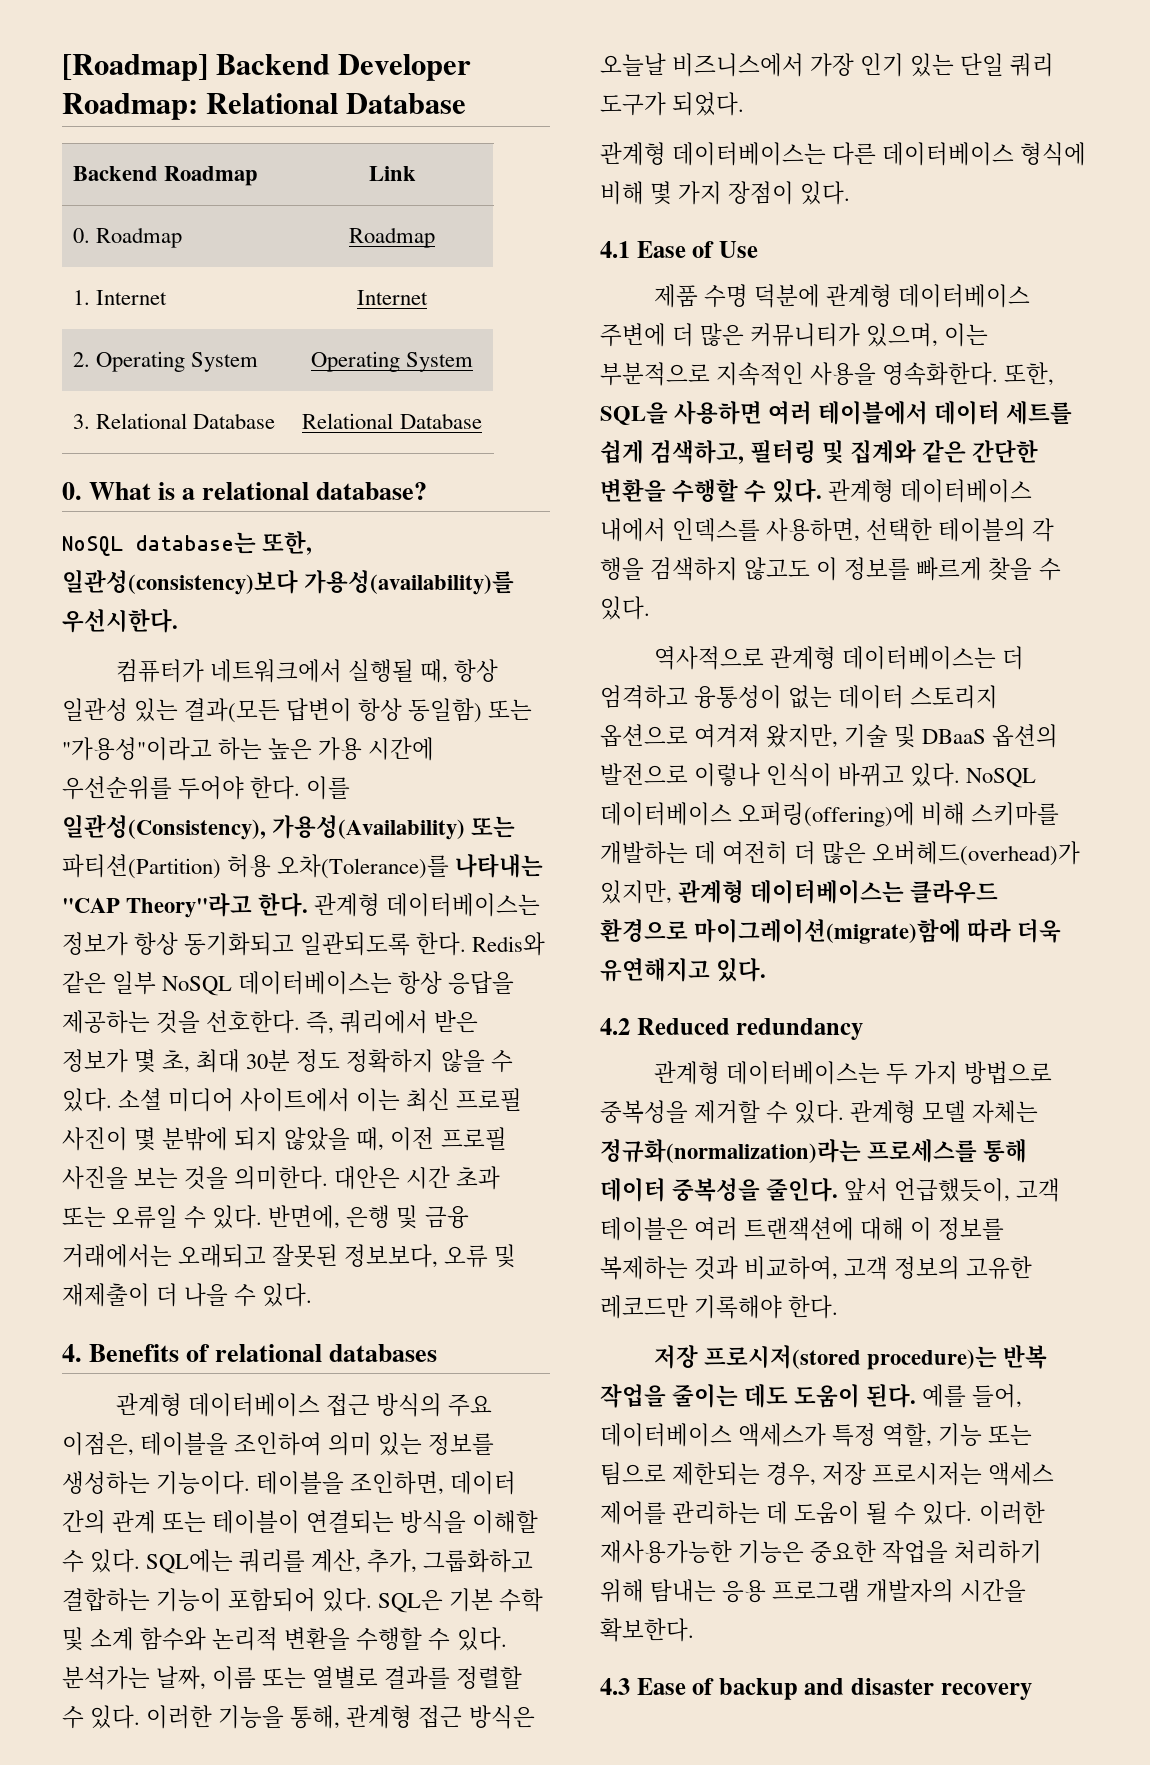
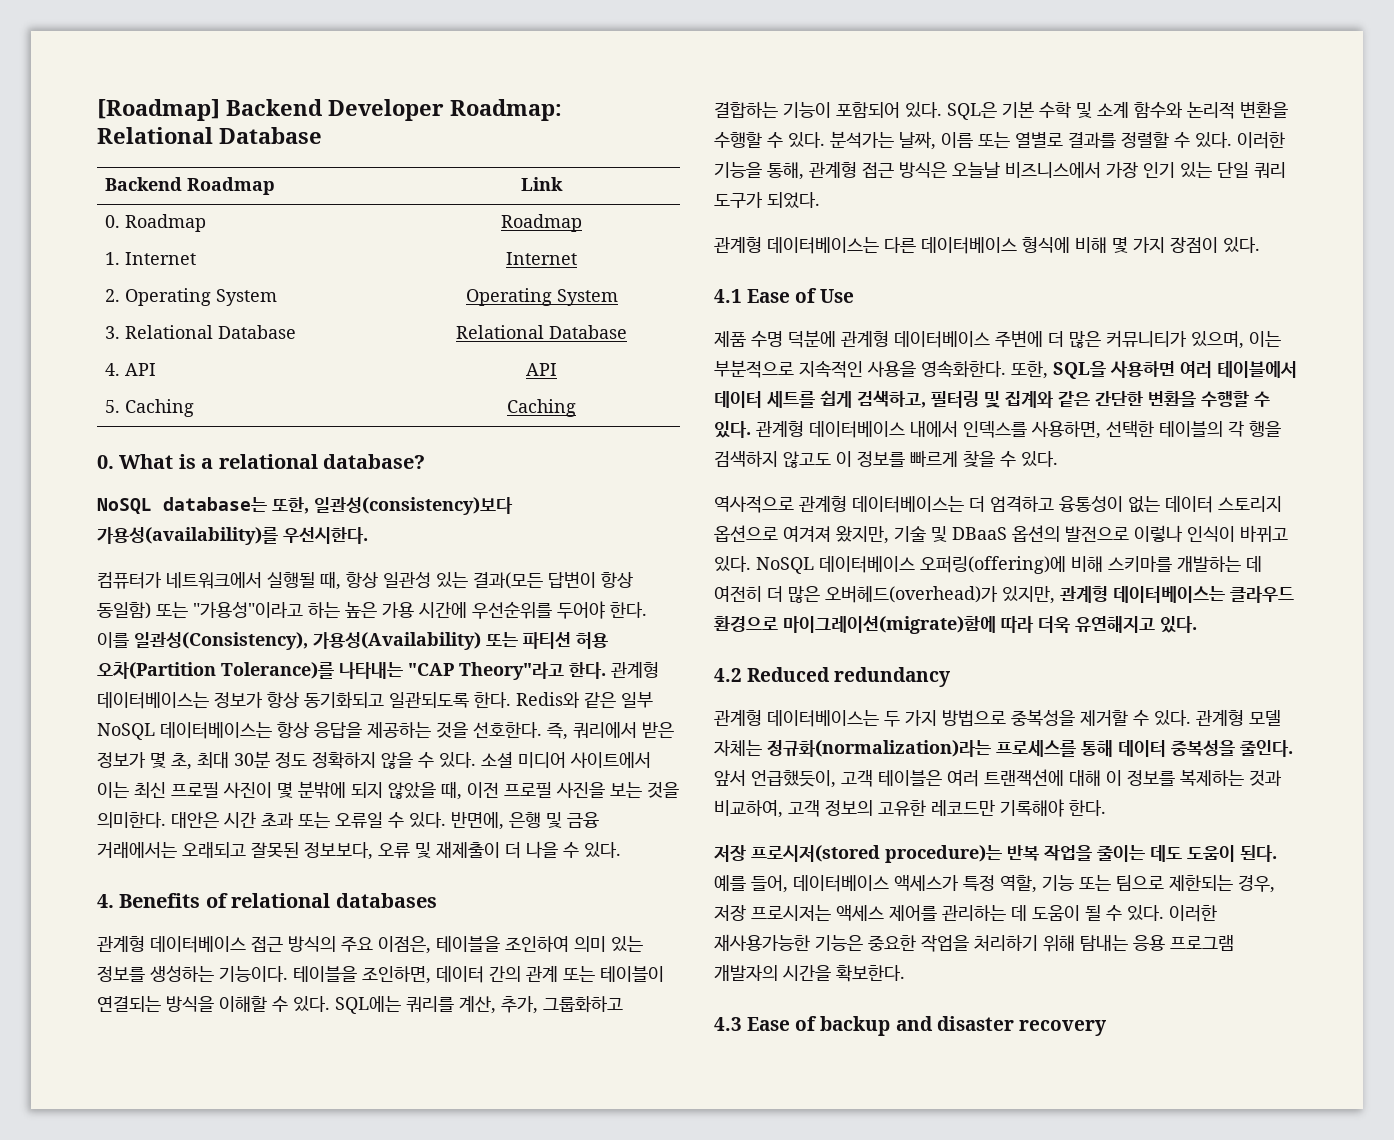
+ 4. API | API
+ 5. Caching | Caching
- 이를 일관성(Consistency), 가용성(Availability) 또는 파티션(Partition) 허용 오차(Tolerance)를 나타내는 "CAP Theory"라고 한다.
+ 이를 일관성(Consistency), 가용성(Availability) 또는 파티션 허용 오차(Partition Tolerance)를 나타내는 "CAP Theory"라고 한다.

